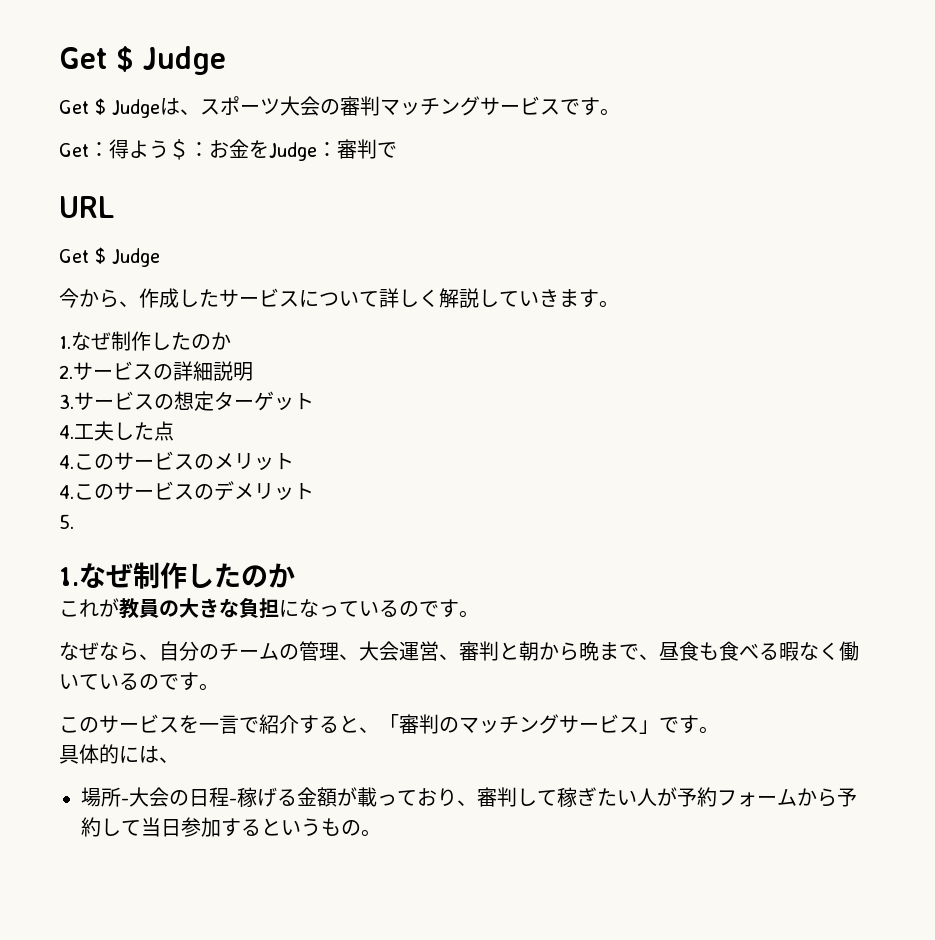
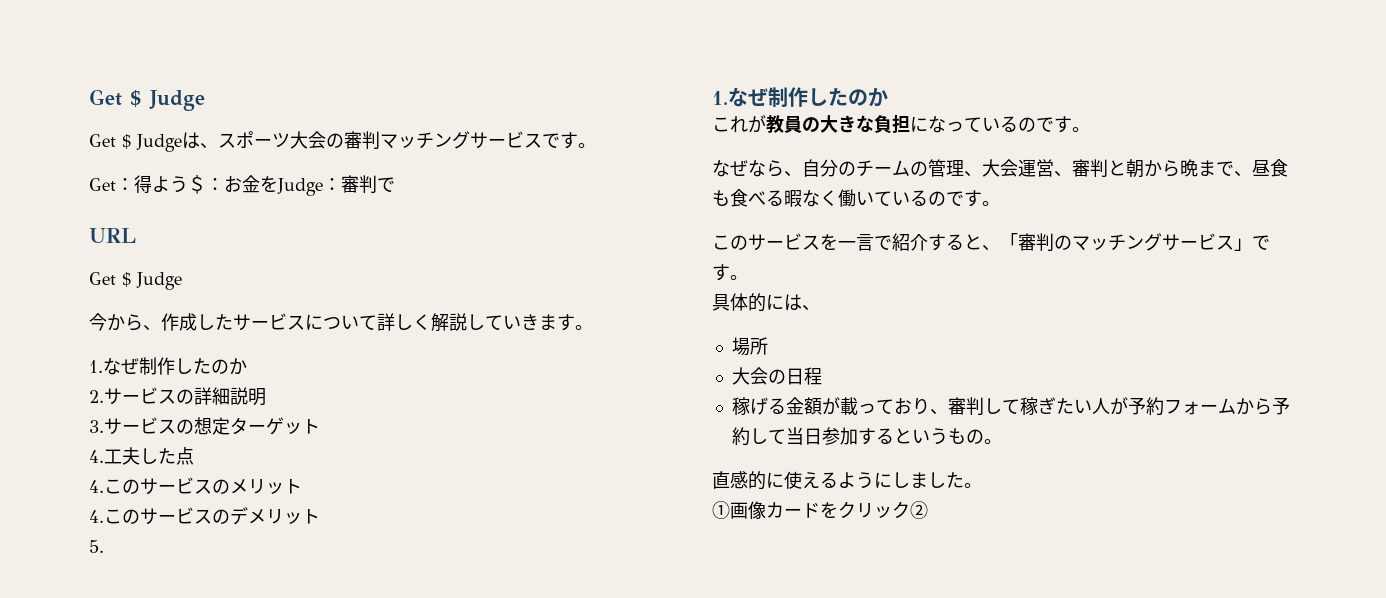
- 場所-大会の日程-稼げる金額が載っており、審判して稼ぎたい人が予約フォームから予約して当日参加するというもの。
+ 場所
+ 大会の日程
+ 稼げる金額が載っており、審判して稼ぎたい人が予約フォームから予約して当日参加するというもの。
+ 直感的に使えるようにしました。
+ ①画像カードをクリック②

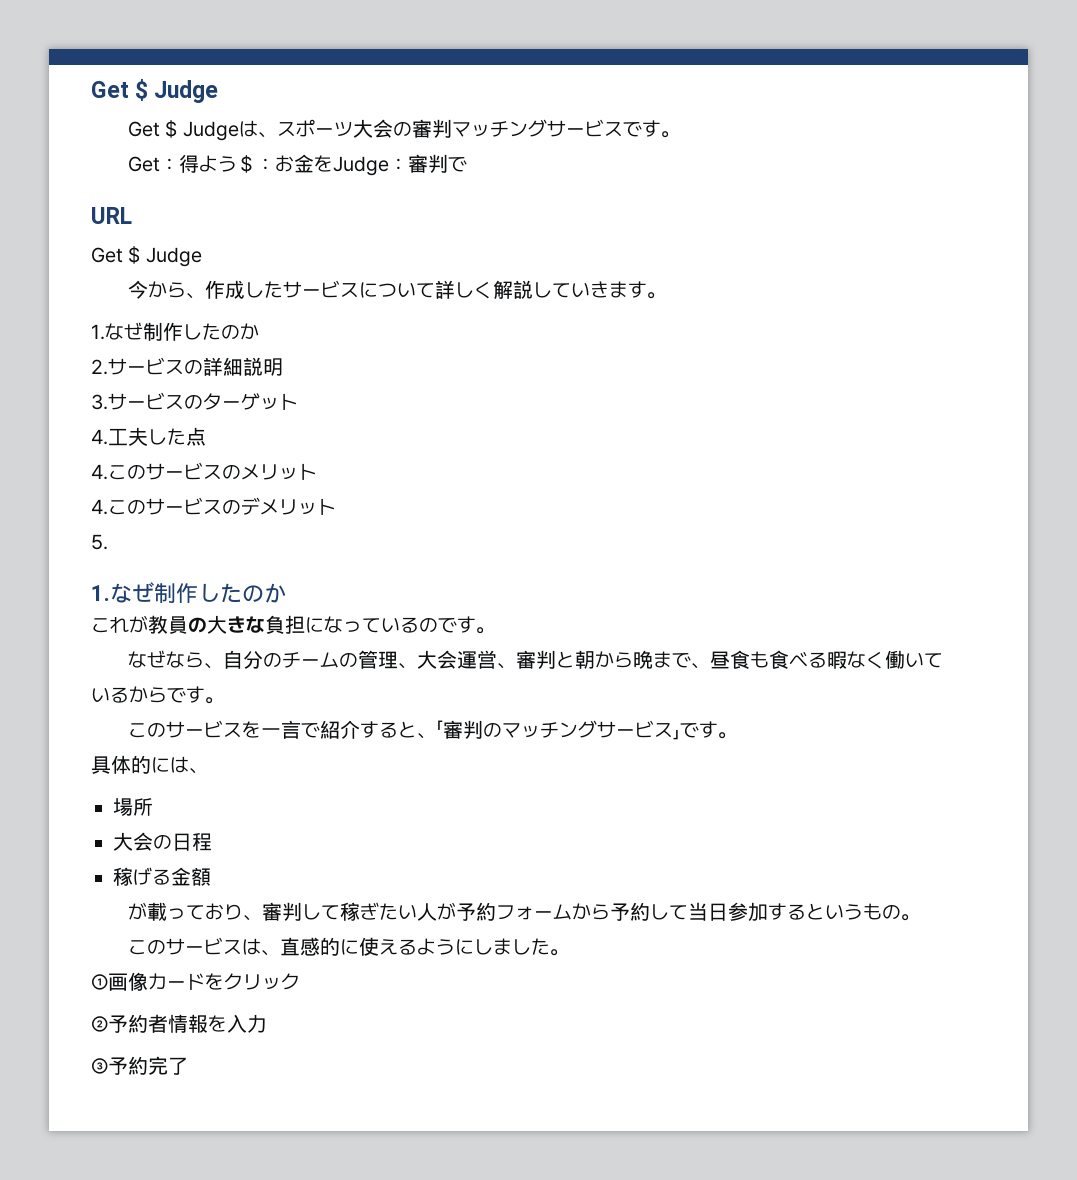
- 3.サービスの想定ターゲット
+ 3.サービスのターゲット
- なぜなら、自分のチームの管理、大会運営、審判と朝から晩まで、昼食も食べる暇なく働いているのです。
+ なぜなら、自分のチームの管理、大会運営、審判と朝から晩まで、昼食も食べる暇なく働いているからです。
- 稼げる金額が載っており、審判して稼ぎたい人が予約フォームから予約して当日参加するというもの。
+ 稼げる金額
+ が載っており、審判して稼ぎたい人が予約フォームから予約して当日参加するというもの。
- 直感的に使えるようにしました。
+ このサービスは、直感的に使えるようにしました。
- ①画像カードをクリック②
+ ①画像カードをクリック
+ ②予約者情報を入力
+ ③予約完了

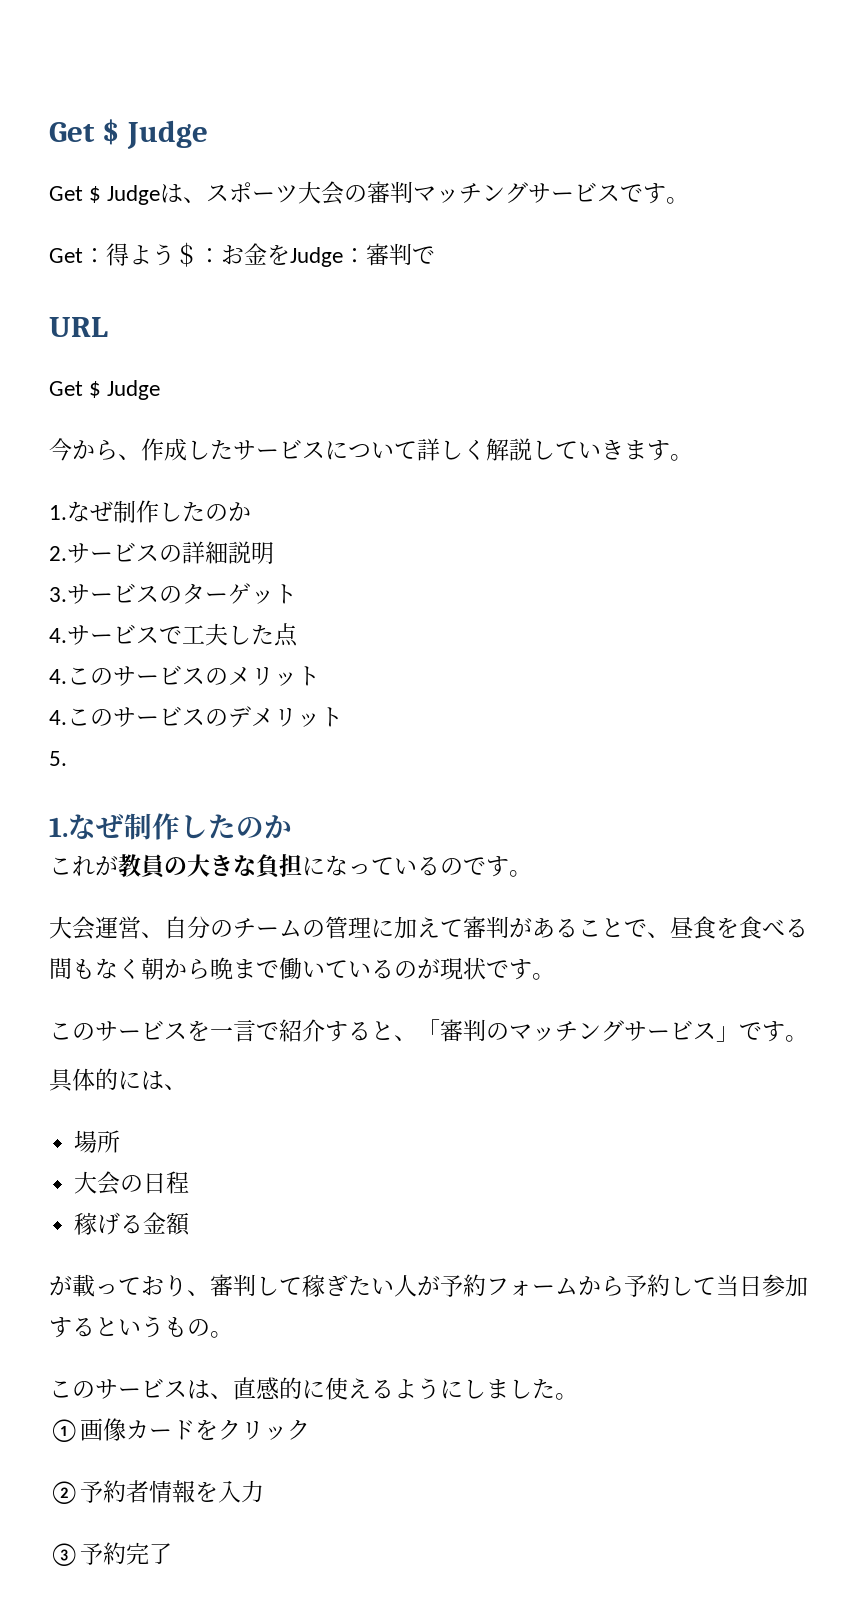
- 4.工夫した点
+ 4.サービスで工夫した点
- なぜなら、自分のチームの管理、大会運営、審判と朝から晩まで、昼食も食べる暇なく働いているからです。
+ 大会運営、自分のチームの管理に加えて審判があることで、昼食を食べる間もなく朝から晩まで働いているのが現状です。

